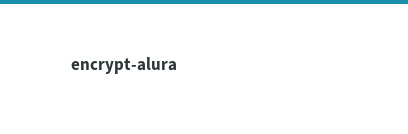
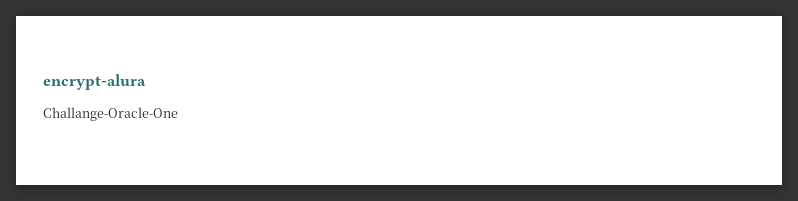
+ Challange-Oracle-One

